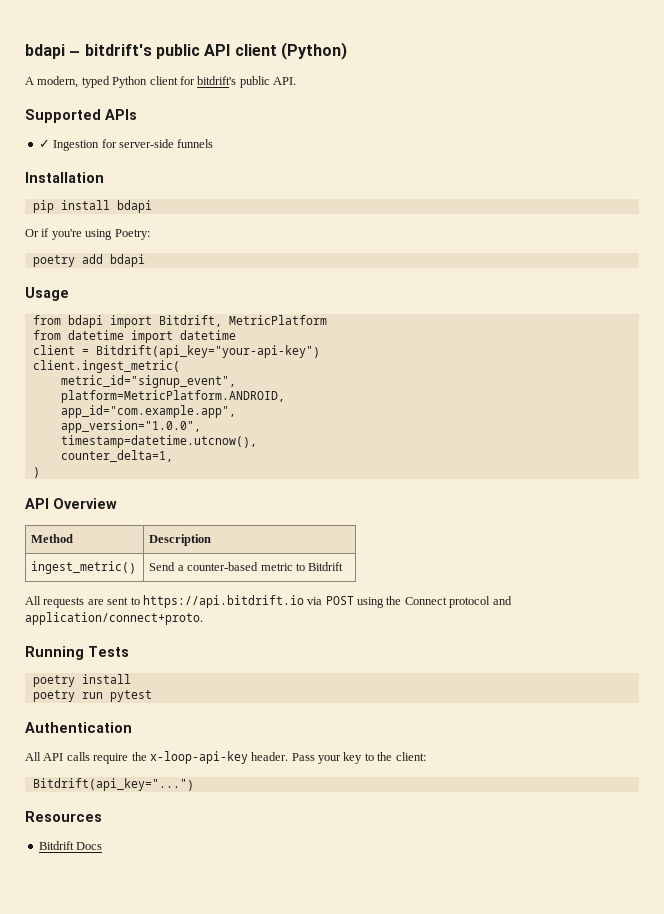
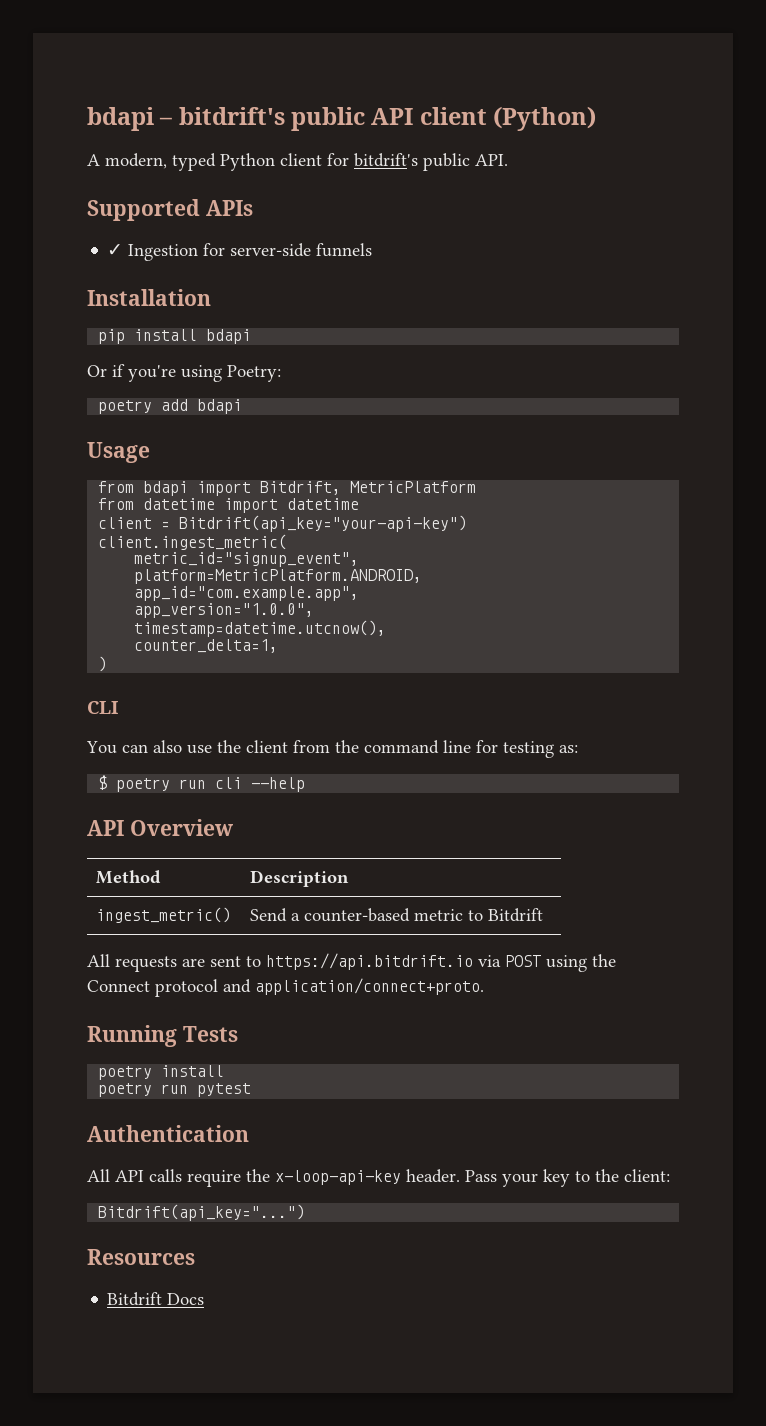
+ CLI
+ You can also use the client from the command line for testing as:
+ $ poetry run cli --help

